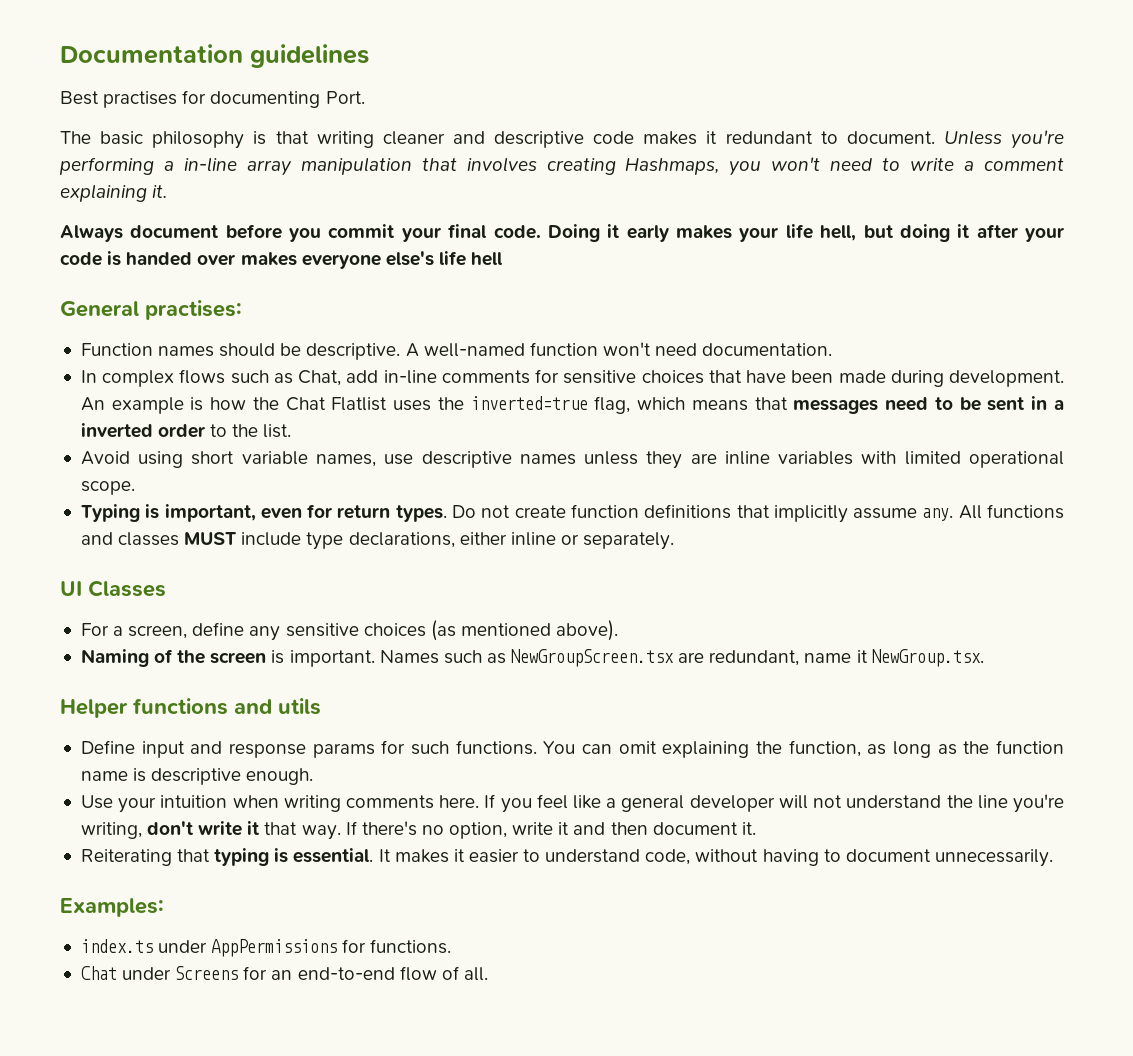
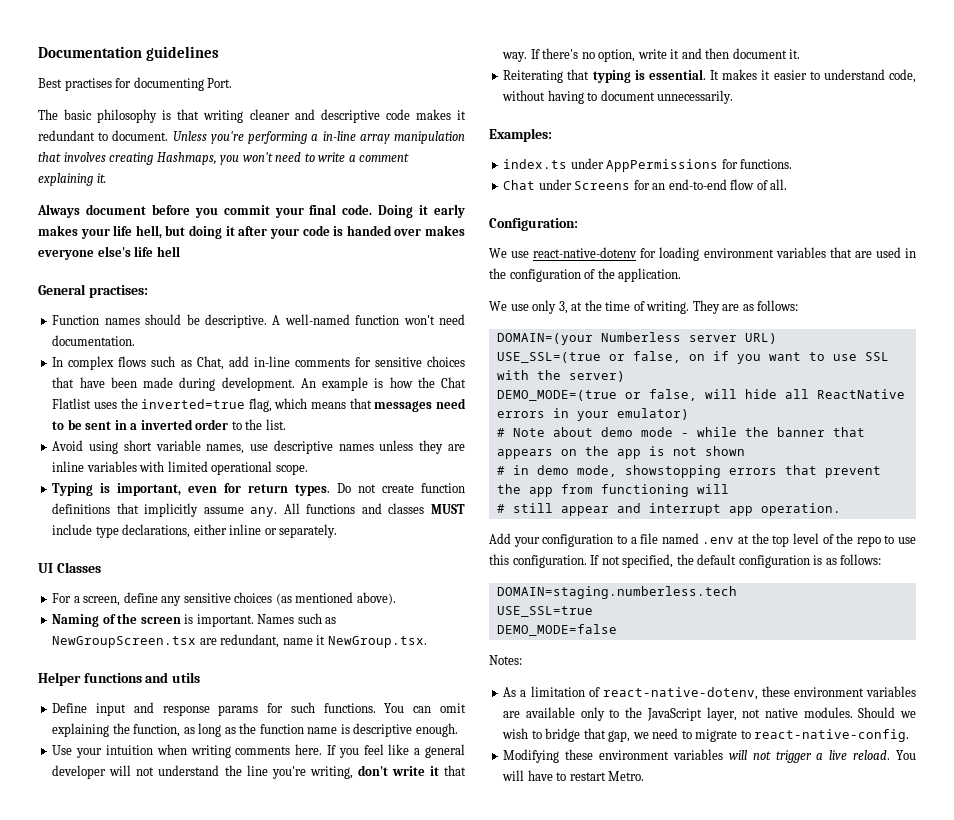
+ Configuration:
+ We use react-native-dotenv for loading environment variables that are used in the configuration of the application.
+ We use only 3, at the time of writing. They are as follows:
+ DOMAIN=(your Numberless server URL)
+ USE_SSL=(true or false, on if you want to use SSL with the server)
+ DEMO_MODE=(true or false, will hide all ReactNative errors in your emulator)
+ # Note about demo mode - while the banner that appears on the app is not shown
+ # in demo mode, showstopping errors that prevent the app from functioning will
+ # still appear and interrupt app operation.
+ Add your configuration to a file named .env at the top level of the repo to use this configuration. If not specified, the default configuration is as follows:
+ DOMAIN=staging.numberless.tech
+ USE_SSL=true
+ DEMO_MODE=false
+ Notes:
+ As a limitation of react-native-dotenv, these environment variables are available only to the JavaScript layer, not native modules. Should we wish to bridge that gap, we need to migrate to react-native-config.
+ Modifying these environment variables will not trigger a live reload. You will have to restart Metro.

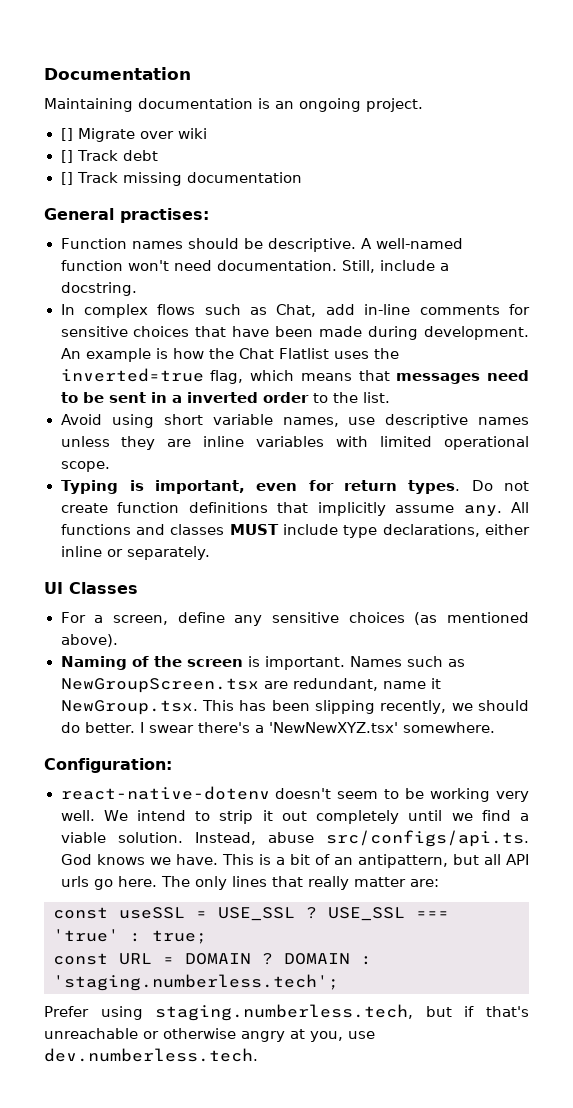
- Documentation guidelines
- Best practises for documenting Port.
- The basic philosophy is that writing cleaner and descriptive code makes it redundant to document. Unless you're performing a in-line array manipulation that involves creating Hashmaps, you won't need to write a comment explaining it.
- Always document before you commit your final code. Doing it early makes your life hell, but doing it after your code is handed over makes everyone else's life hell
+ Documentation
+ Maintaining documentation is an ongoing project.
+ [] Migrate over wiki
+ [] Track debt
+ [] Track missing documentation
+ Still, include a docstring.
- Names such as NewGroupScreen.tsx are redundant, name it NewGroup.tsx.
- Helper functions and utils
- Define input and response params for such functions. You can omit explaining the function, as long as the function name is descriptive enough.
- Use your intuition when writing comments here. If you feel like a general developer will not understand the line you're writing, don't write it that way. If there's no option, write it and then document it.
- Reiterating that typing is essential. It makes it easier to understand code, without having to document unnecessarily.
- Examples:
- index.ts under AppPermissions for functions.
- Chat under Screens for an end-to-end flow of all.
+ Names such as NewGroupScreen.tsx are redundant, name it NewGroup.tsx. This has been slipping recently, we should do better. I swear there's a 'NewNewXYZ.tsx' somewhere.
  Configuration:
- We use react-native-dotenv for loading environment variables that are used in the configuration of the application.
- We use only 3, at the time of writing. They are as follows:
- DOMAIN=(your Numberless server URL)
- USE_SSL=(true or false, on if you want to use SSL with the server)
- DEMO_MODE=(true or false, will hide all ReactNative errors in your emulator)
- # Note about demo mode - while the banner that appears on the app is not shown
- # in demo mode, showstopping errors that prevent the app from functioning will
- # still appear and interrupt app operation.
- Add your configuration to a file named .env at the top level of the repo to use this configuration. If not specified, the default configuration is as follows:
- DOMAIN=staging.numberless.tech
- USE_SSL=true
- DEMO_MODE=false
- Notes:
- As a limitation of react-native-dotenv, these environment variables are available only to the JavaScript layer, not native modules. Should we wish to bridge that gap, we need to migrate to react-native-config.
- Modifying these environment variables will not trigger a live reload. You will have to restart Metro.
+ react-native-dotenv doesn't seem to be working very well. We intend to strip it out completely until we find a viable solution. Instead, abuse src/configs/api.ts. God knows we have. This is a bit of an antipattern, but all API urls go here. The only lines that really matter are:
+ const useSSL = USE_SSL ? USE_SSL === 'true' : true;
+ const URL = DOMAIN ? DOMAIN : 'staging.numberless.tech';
+ Prefer using staging.numberless.tech, but if that's unreachable or otherwise angry at you, use dev.numberless.tech.

